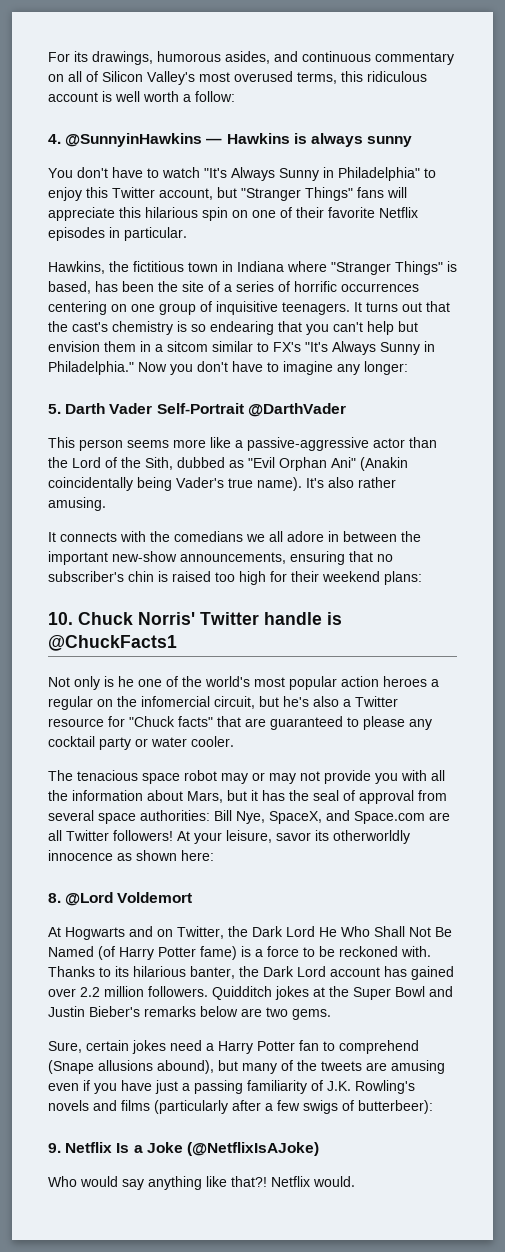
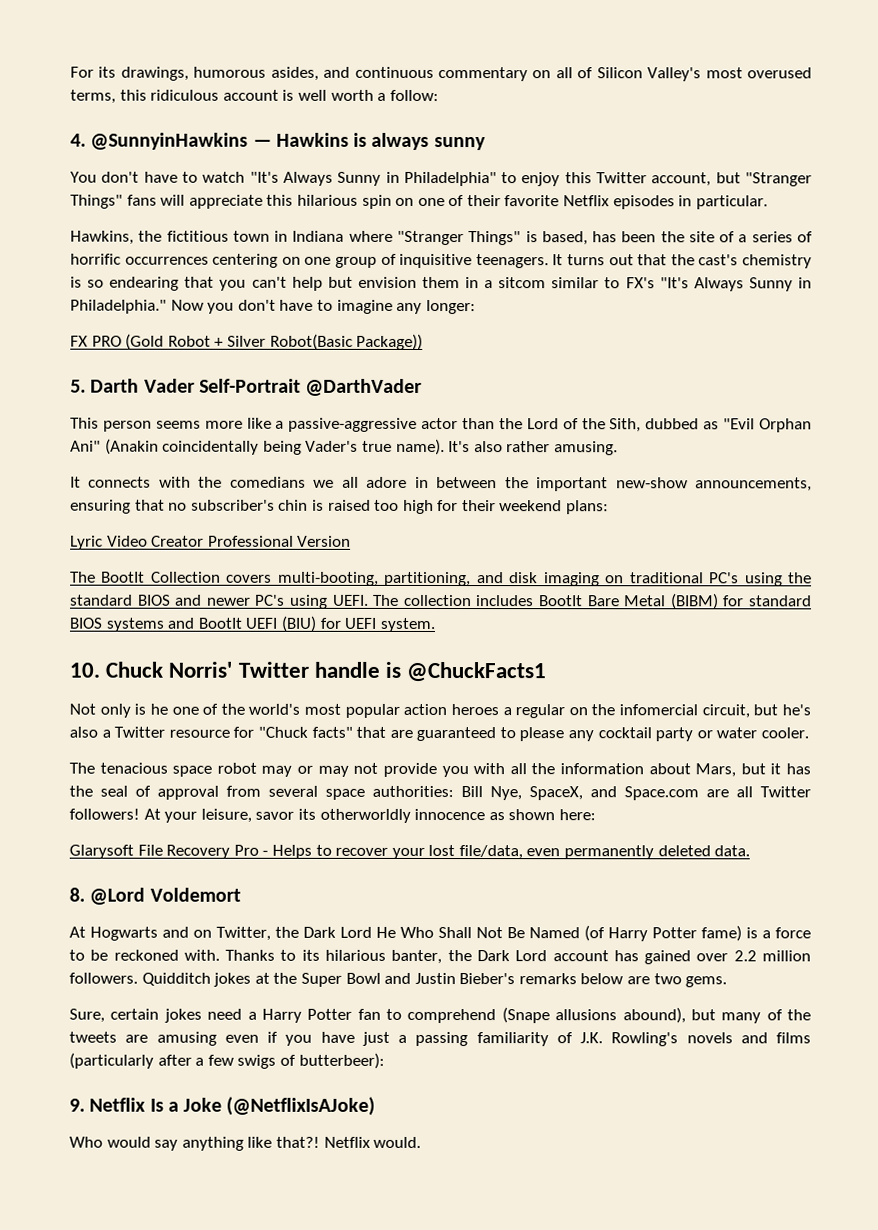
+ FX PRO (Gold Robot + Silver Robot(Basic Package))
+ Lyric Video Creator Professional Version
+ The BootIt Collection covers multi-booting, partitioning, and disk imaging on traditional PC's using the standard BIOS and newer PC's using UEFI. The collection includes BootIt Bare Metal (BIBM) for standard BIOS systems and BootIt UEFI (BIU) for UEFI system.
+ Glarysoft File Recovery Pro - Helps to recover your lost file/data, even permanently deleted data.

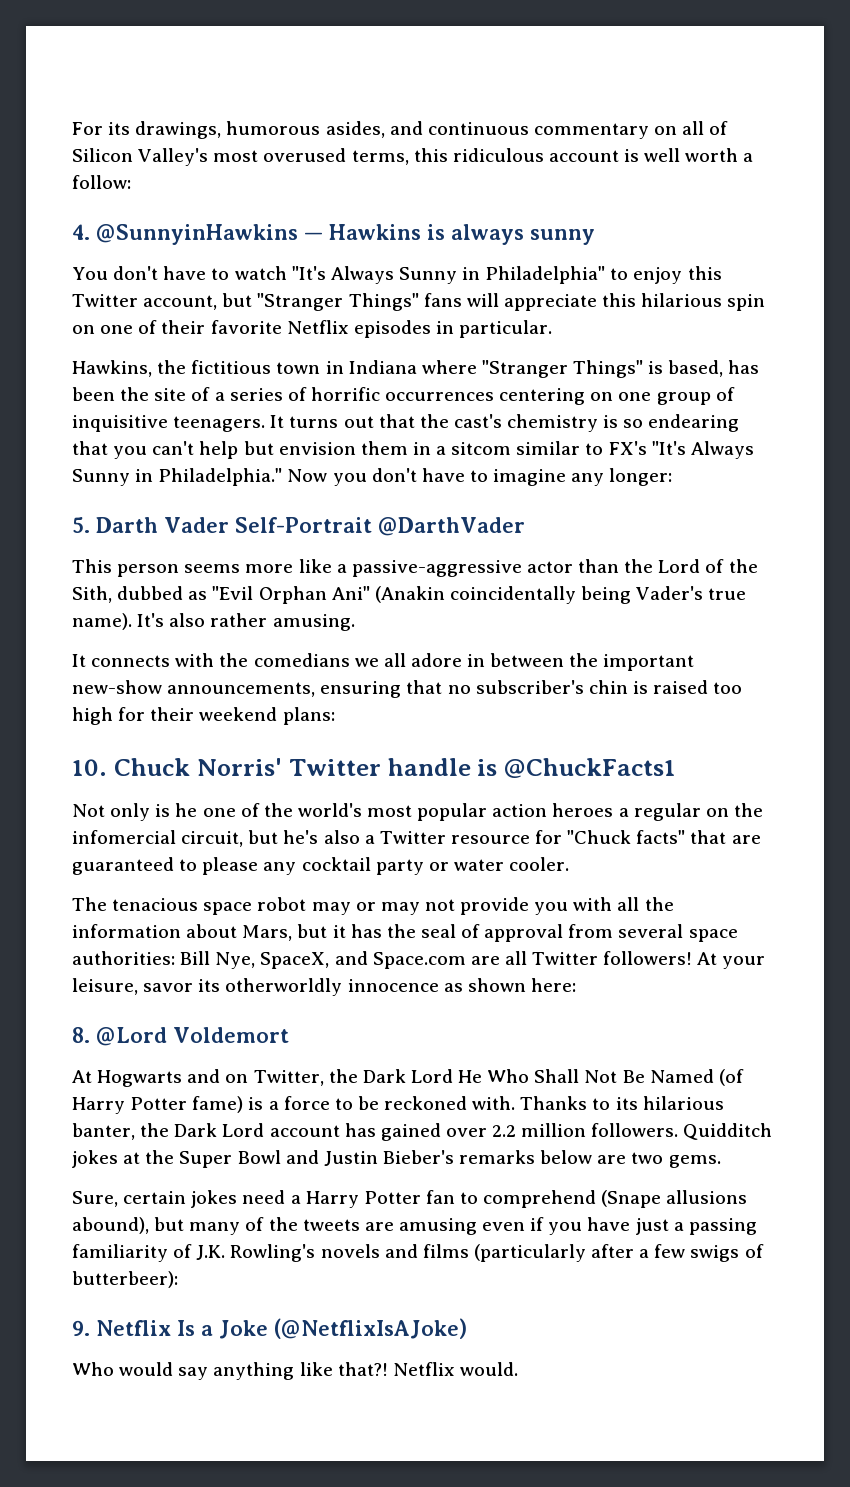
- FX PRO (Gold Robot + Silver Robot(Basic Package))
- Lyric Video Creator Professional Version
- The BootIt Collection covers multi-booting, partitioning, and disk imaging on traditional PC's using the standard BIOS and newer PC's using UEFI. The collection includes BootIt Bare Metal (BIBM) for standard BIOS systems and BootIt UEFI (BIU) for UEFI system.
- Glarysoft File Recovery Pro - Helps to recover your lost file/data, even permanently deleted data.

